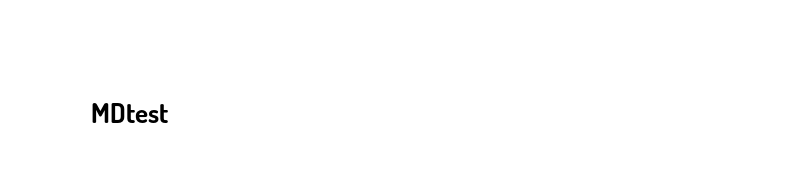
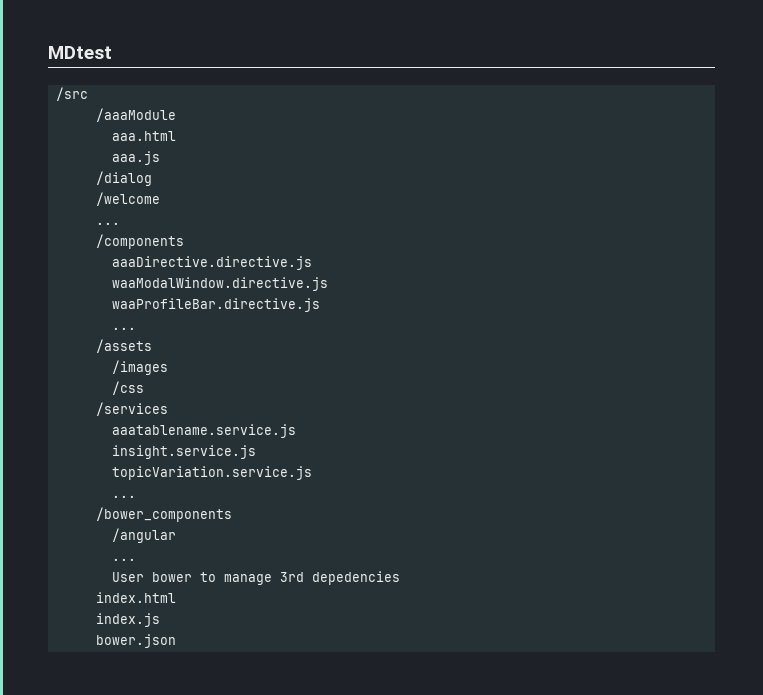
+ /src
+ /aaaModule
+ aaa.html
+ aaa.js
+ /dialog
+ /welcome
+ ...
+ /components
+ aaaDirective.directive.js
+ waaModalWindow.directive.js
+ waaProfileBar.directive.js
+ ...
+ /assets
+ /images
+ /css
+ /services
+ aaatablename.service.js
+ insight.service.js
+ topicVariation.service.js
+ ...
+ /bower_components
+ /angular
+ ...
+ User bower to manage 3rd depedencies
+ index.html
+ index.js
+ bower.json

